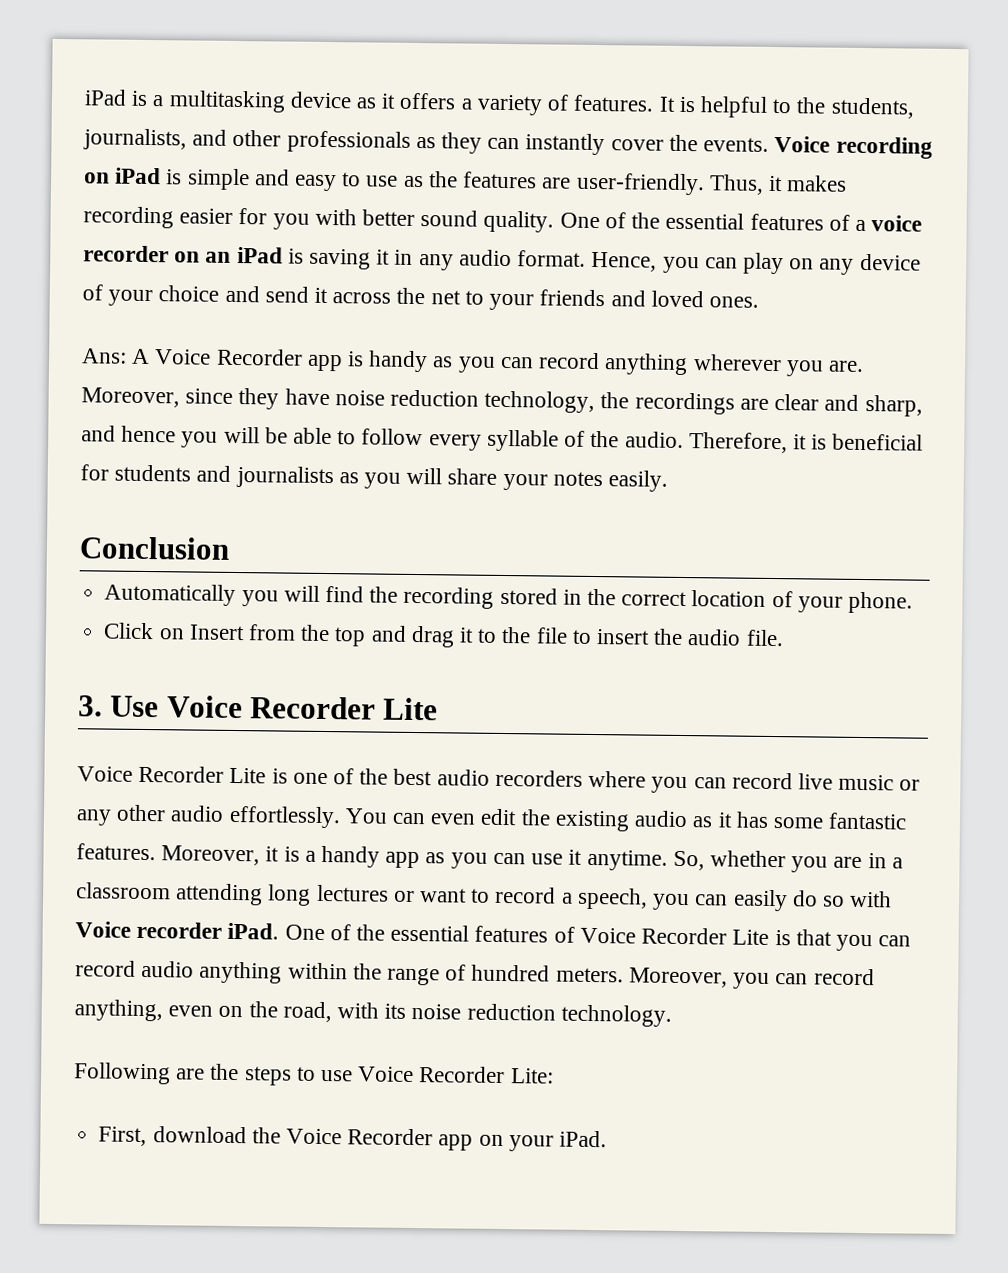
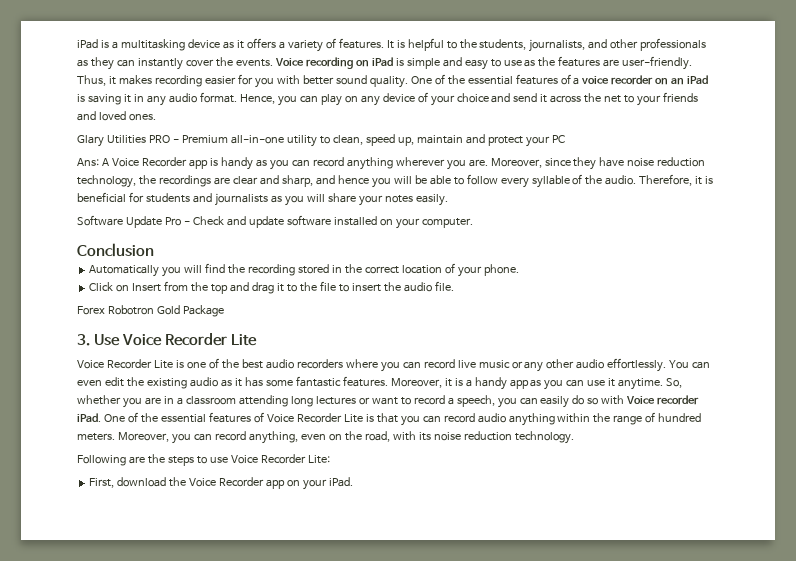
+ Glary Utilities PRO - Premium all-in-one utility to clean, speed up, maintain and protect your PC
+ Software Update Pro - Check and update software installed on your computer.
+ Forex Robotron Gold Package

